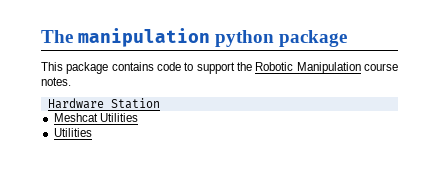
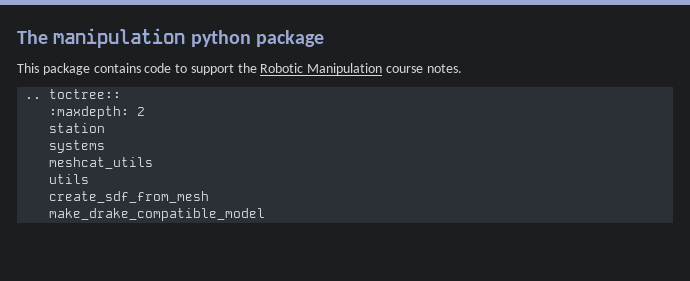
- Hardware Station
- Meshcat Utilities
- Utilities
+ .. toctree::
+ :maxdepth: 2
+ station
+ systems
+ meshcat_utils
+ utils
+ create_sdf_from_mesh
+ make_drake_compatible_model

